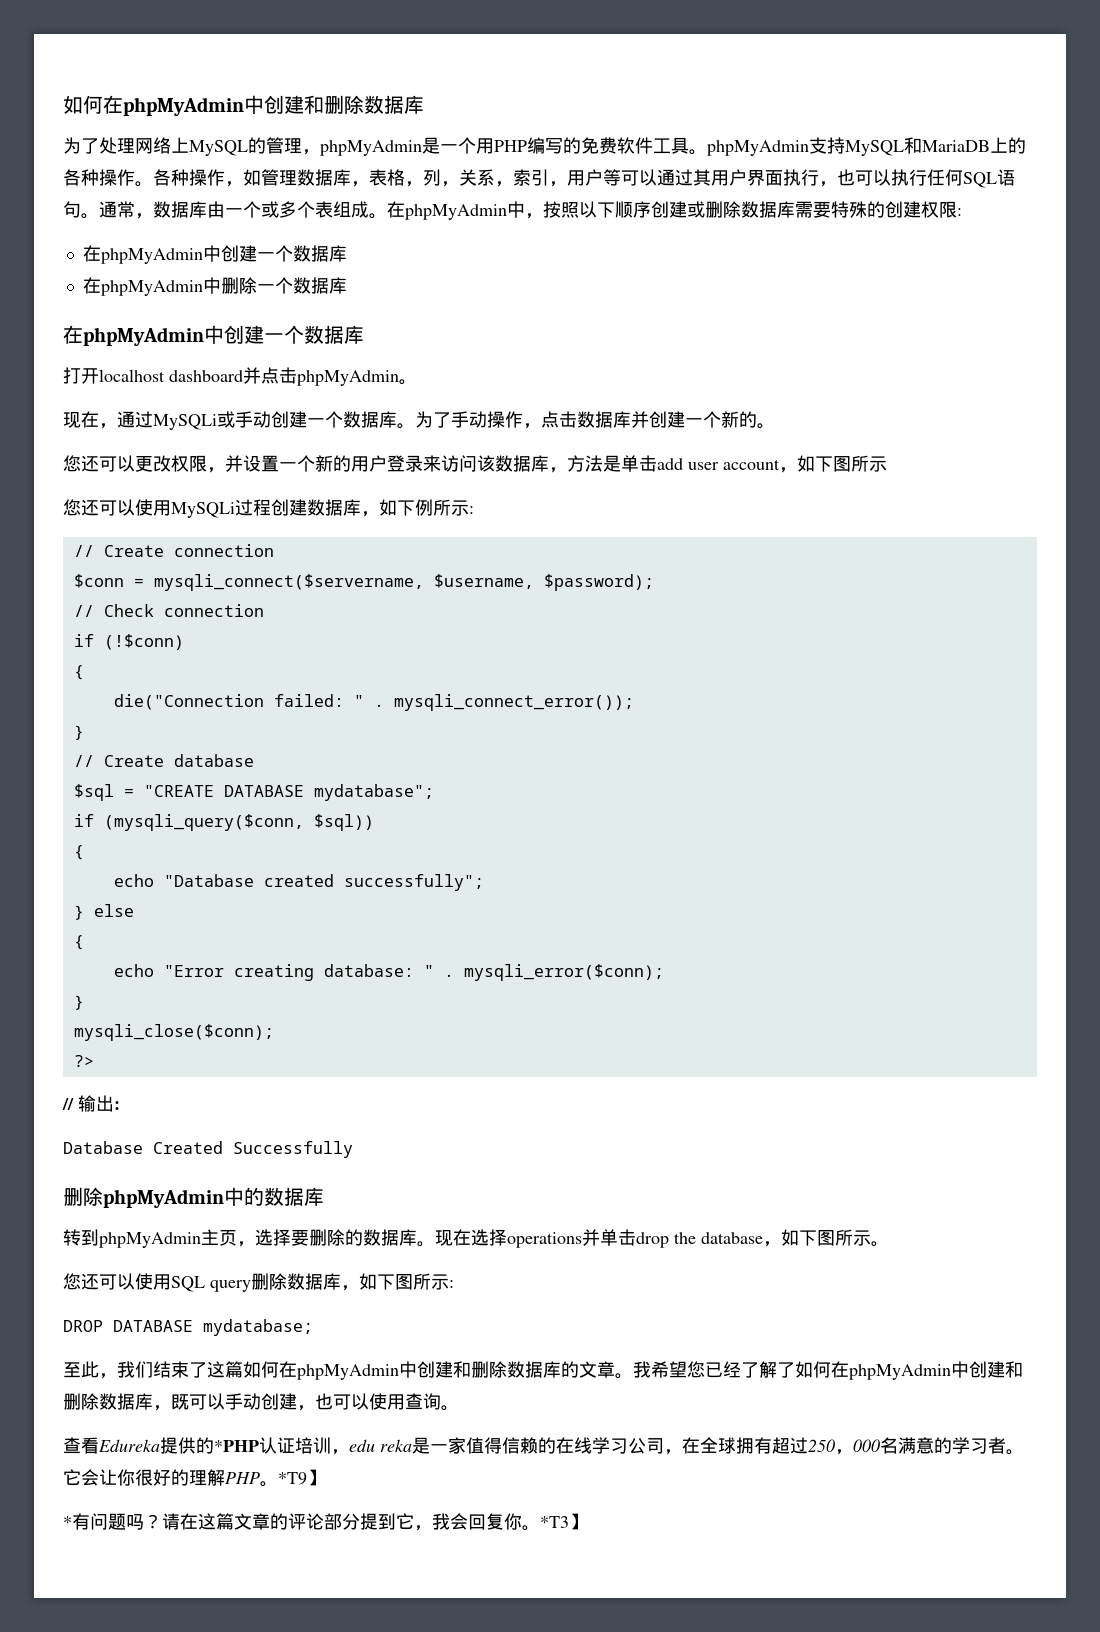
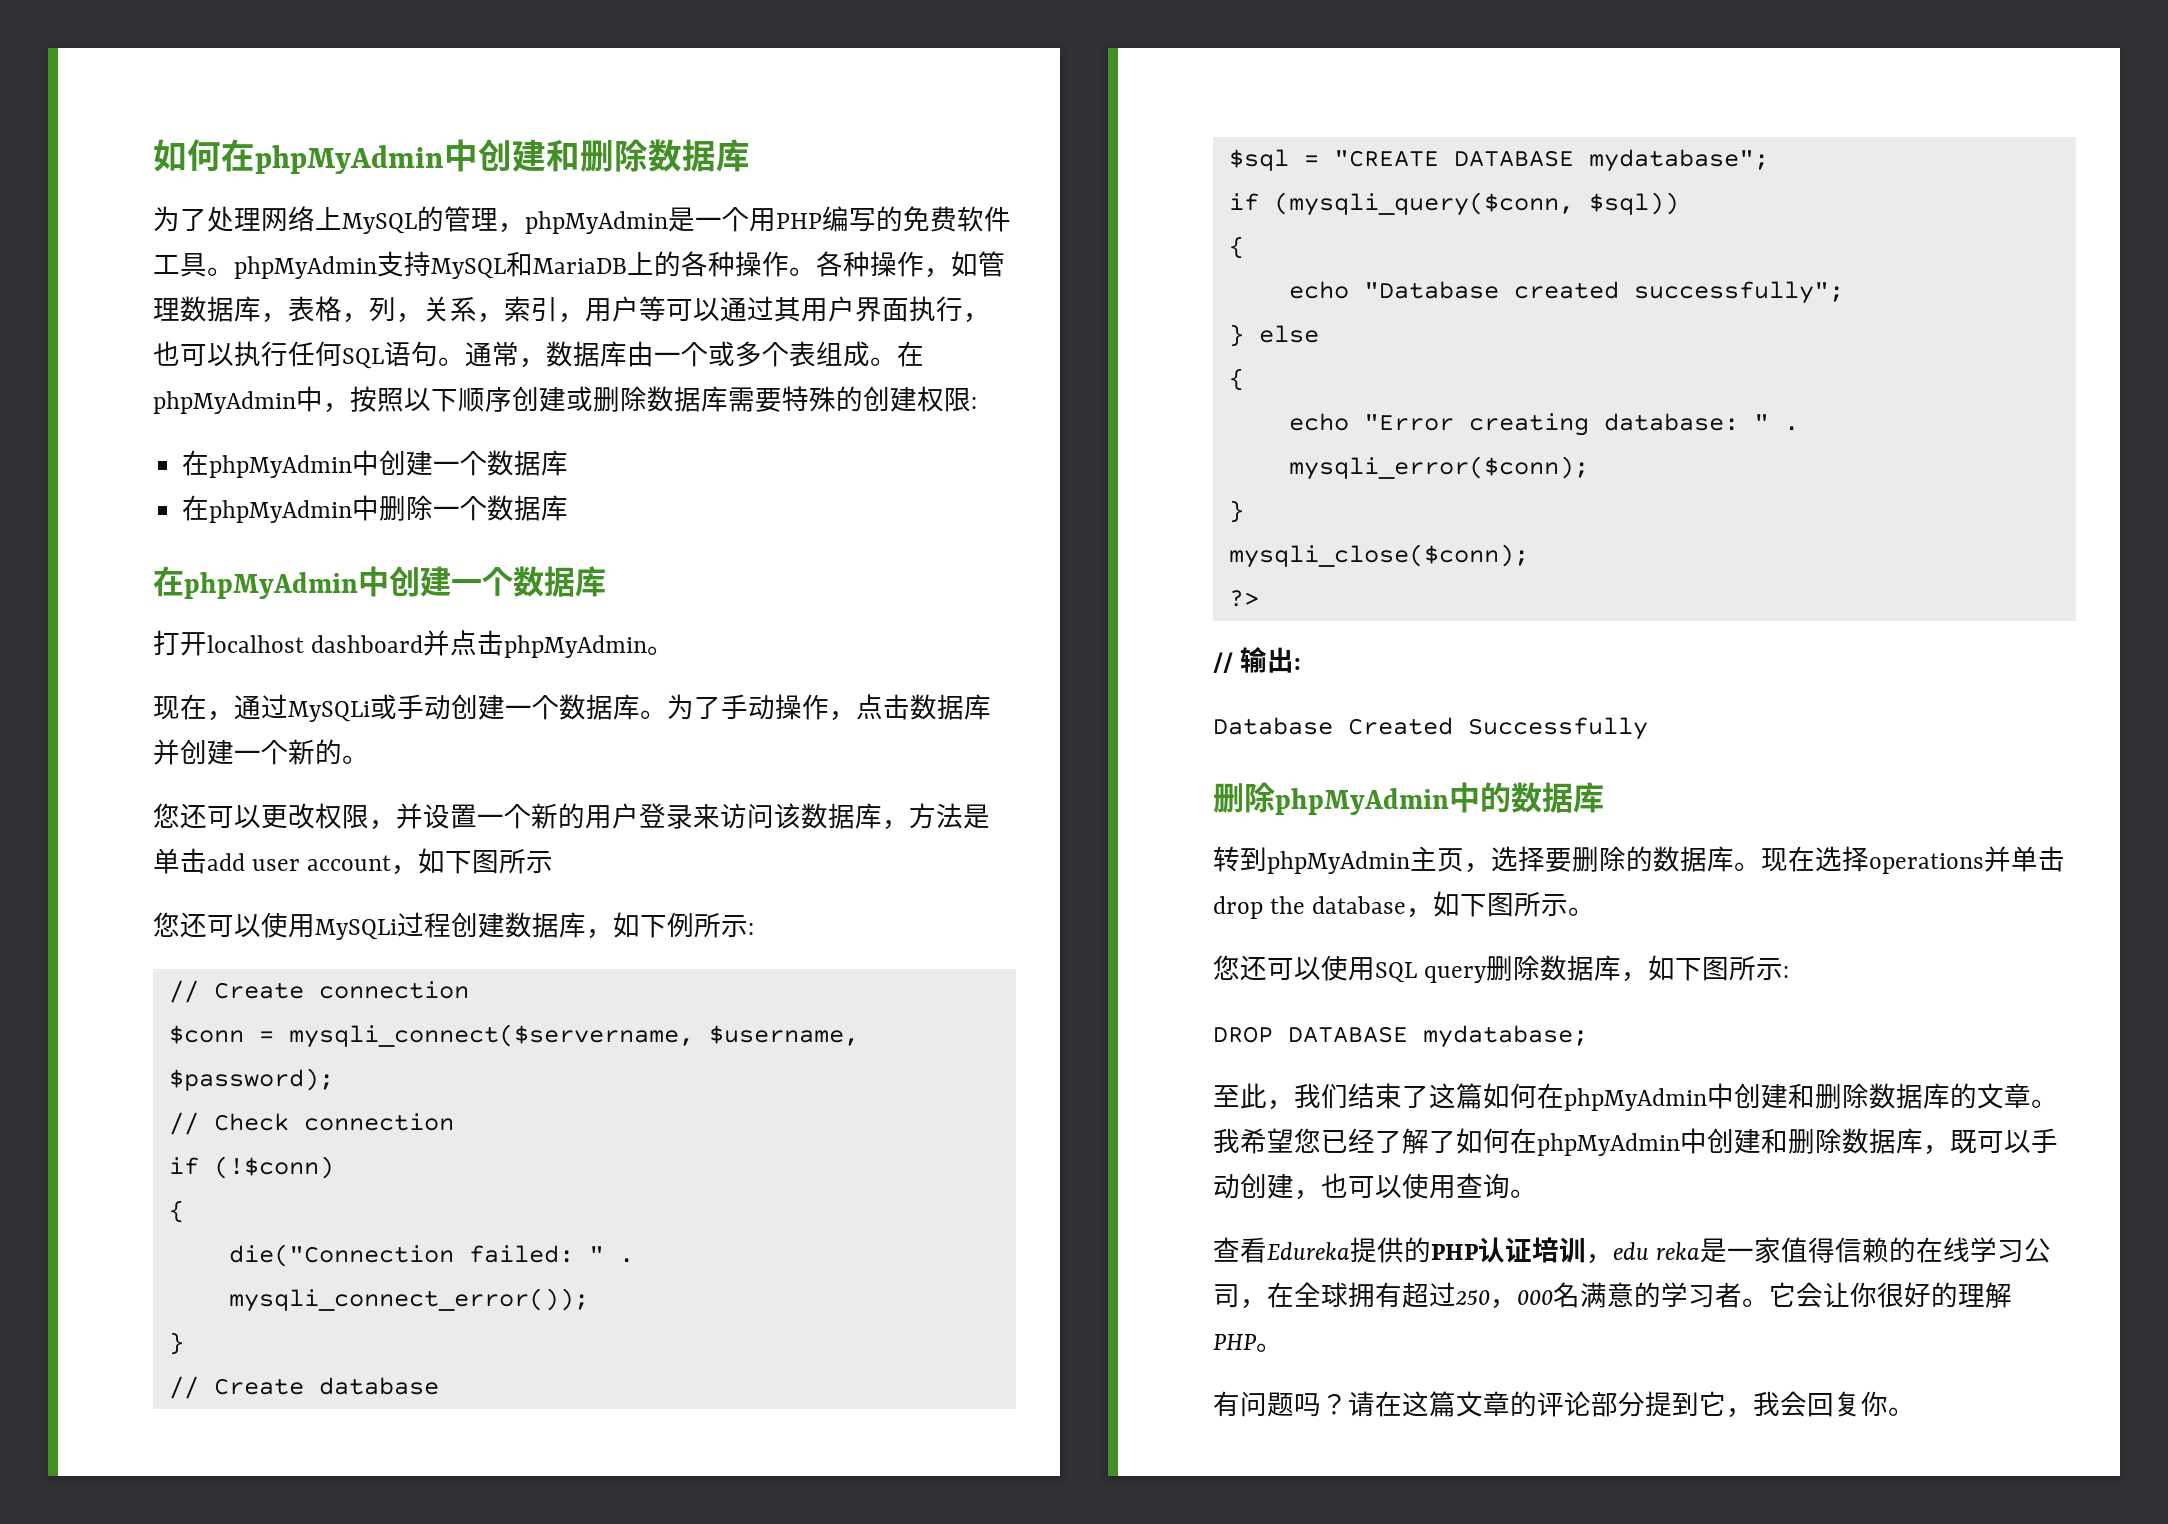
- 查看Edureka提供的*PHP认证培训，edu reka是一家值得信赖的在线学习公司，在全球拥有超过250，000名满意的学习者。
+ 查看Edureka提供的PHP认证培训，edu reka是一家值得信赖的在线学习公司，在全球拥有超过250，000名满意的学习者。
- 它会让你很好的理解PHP。*T9】
- *有问题吗？
+ 它会让你很好的理解PHP。
+ 有问题吗？
- *T3】

